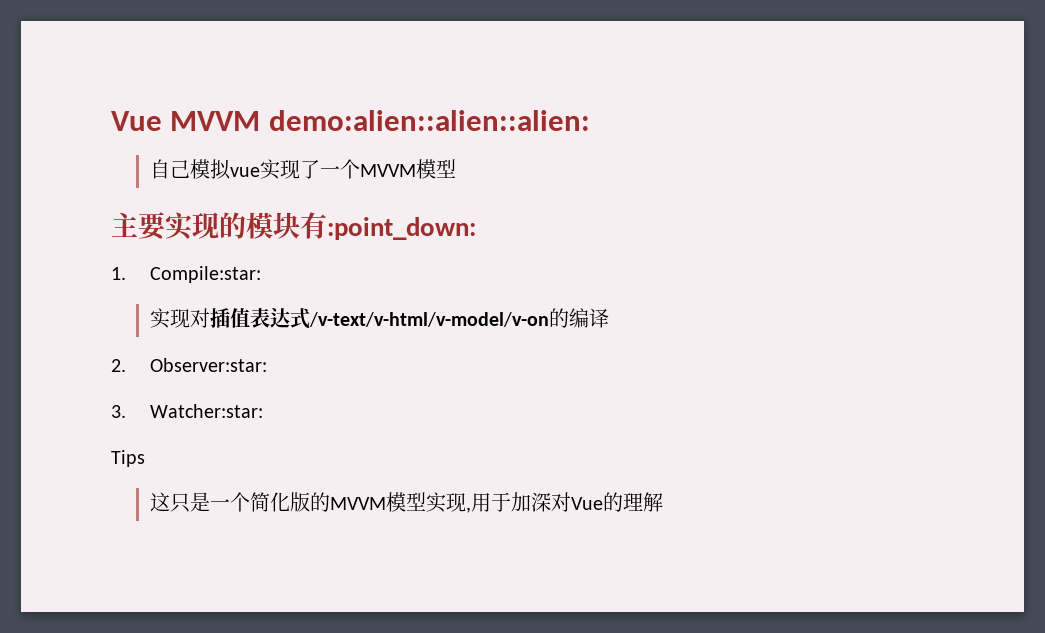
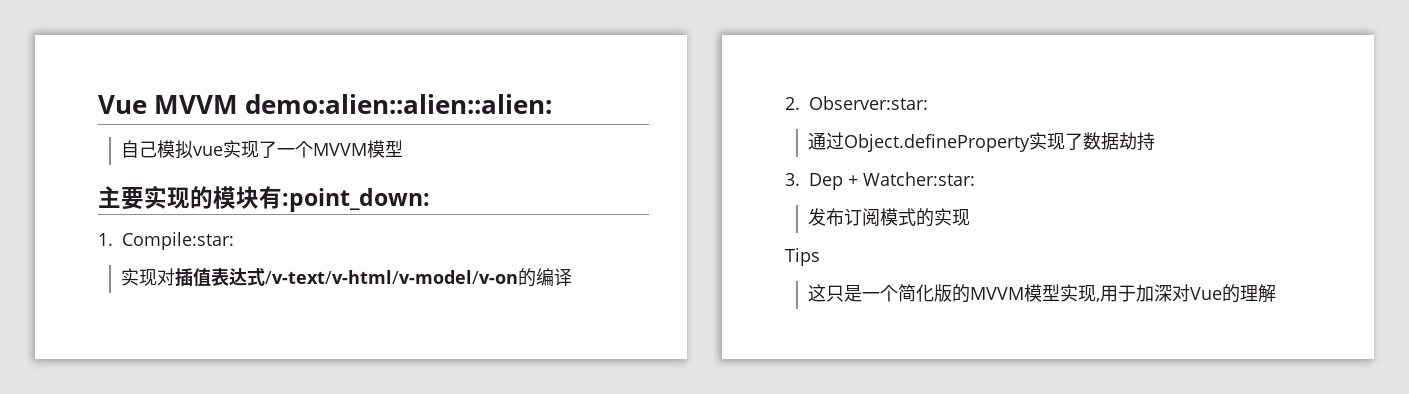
+ 通过Object.defineProperty实现了数据劫持
- 3. Watcher:star:
+ 3. Dep + Watcher:star:
+ 发布订阅模式的实现

